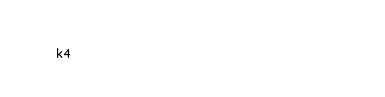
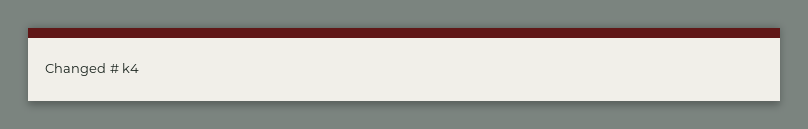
- k4
+ Changed # k4

